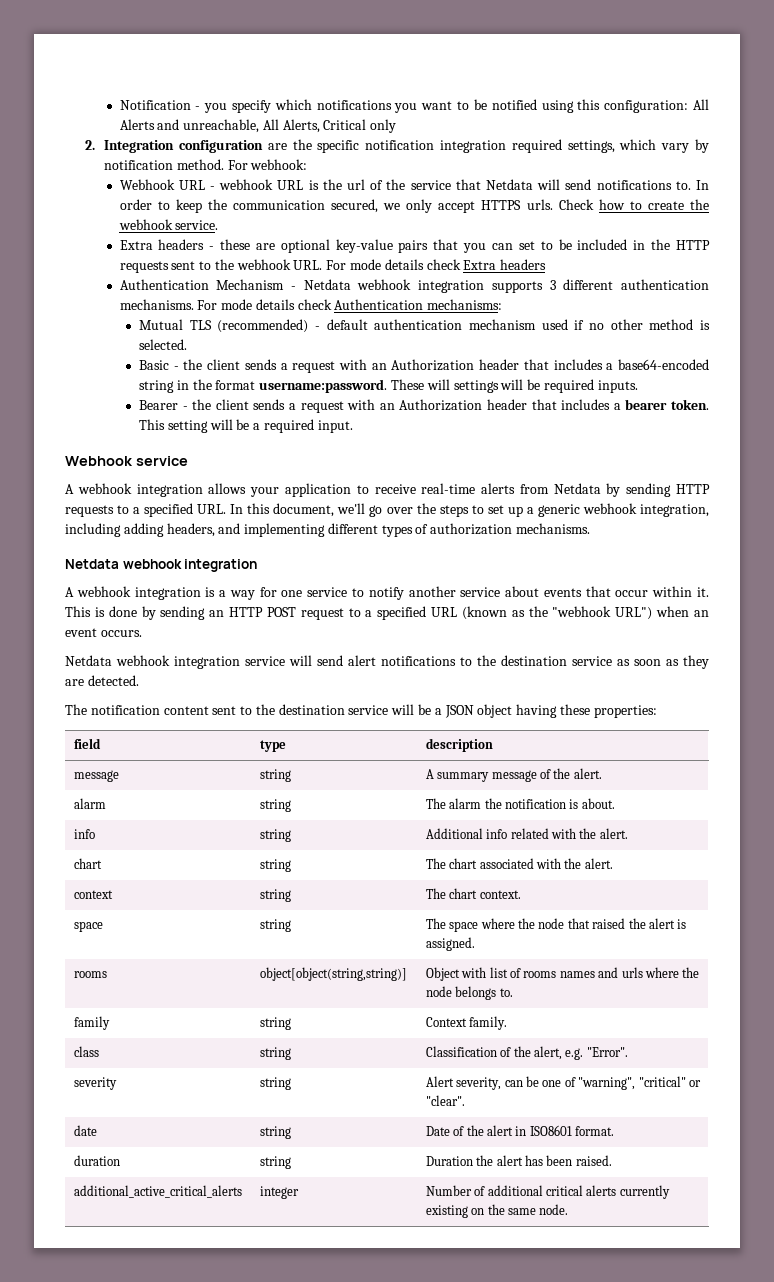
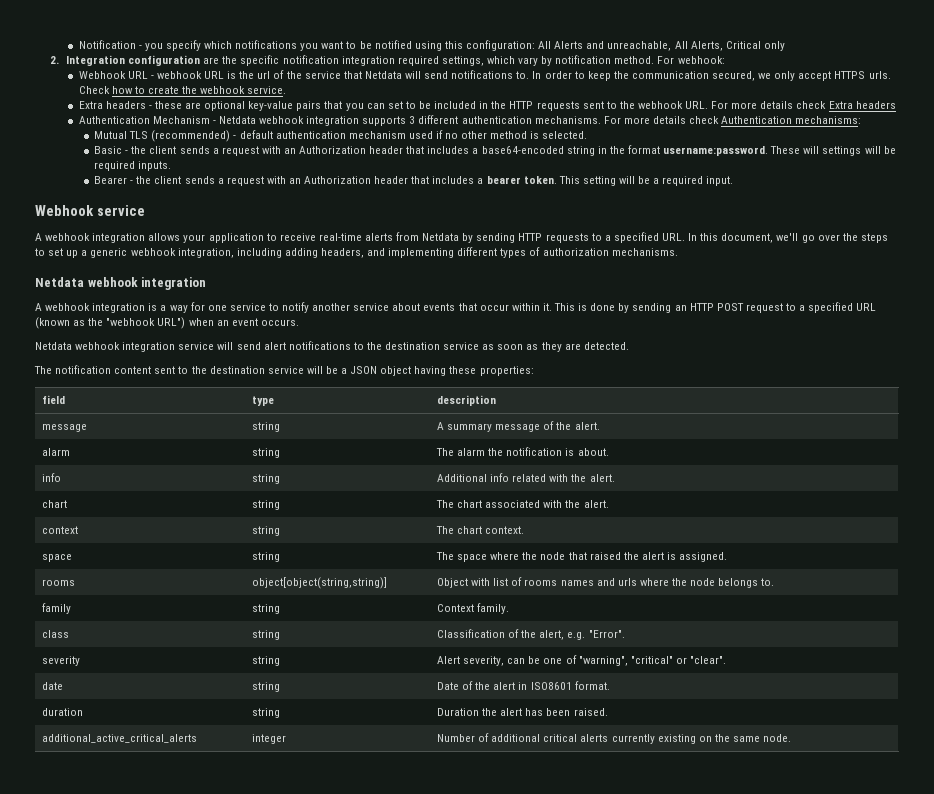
- Extra headers - these are optional key-value pairs that you can set to be included in the HTTP requests sent to the webhook URL. For mode details check Extra headers
+ Extra headers - these are optional key-value pairs that you can set to be included in the HTTP requests sent to the webhook URL. For more details check Extra headers
- For mode details check Authentication mechanisms:
+ For more details check Authentication mechanisms:

